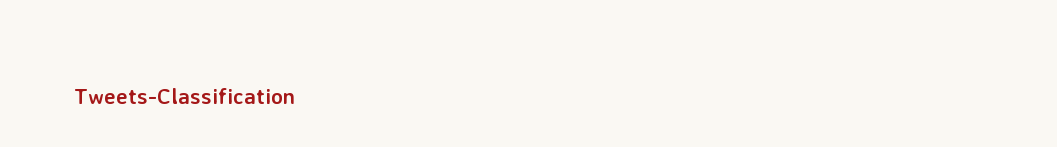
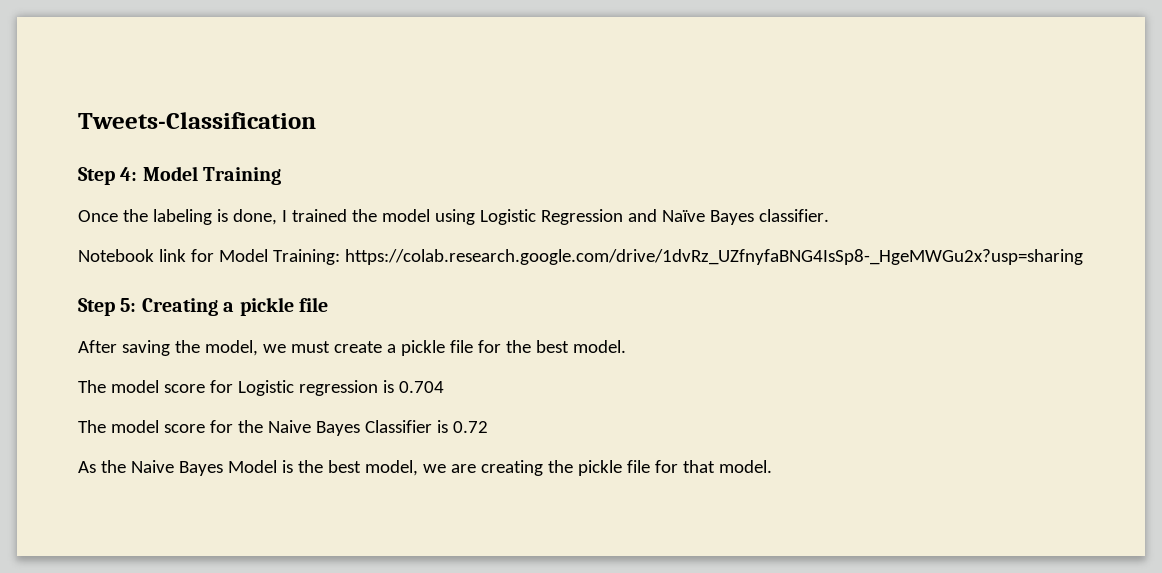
+ Step 4: Model Training
+ Once the labeling is done, I trained the model using Logistic Regression and Naïve Bayes classifier.
+ Notebook link for Model Training: https://colab.research.google.com/drive/1dvRz_UZfnyfaBNG4IsSp8-_HgeMWGu2x?usp=sharing
+ Step 5: Creating a pickle file
+ After saving the model, we must create a pickle file for the best model.
+ The model score for Logistic regression is 0.704
+ The model score for the Naive Bayes Classifier is 0.72
+ As the Naive Bayes Model is the best model, we are creating the pickle file for that model.

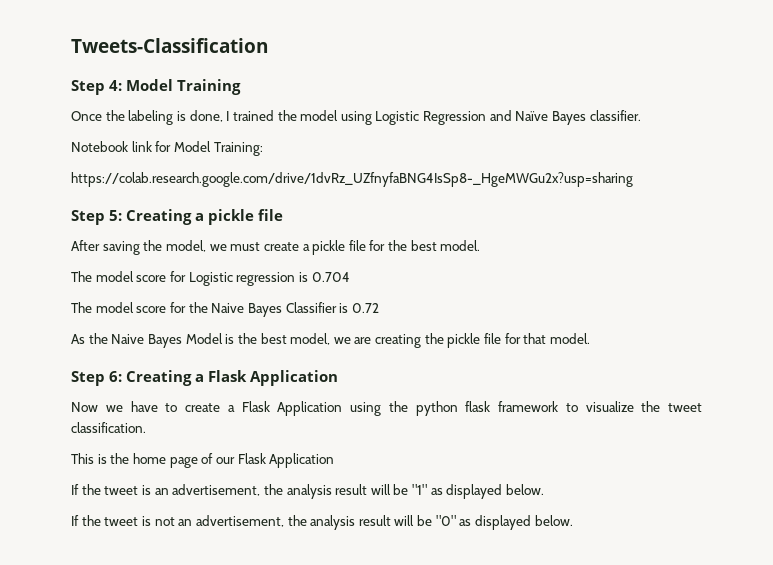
- Notebook link for Model Training: https://colab.research.google.com/drive/1dvRz_UZfnyfaBNG4IsSp8-_HgeMWGu2x?usp=sharing
+ Notebook link for Model Training:
+ https://colab.research.google.com/drive/1dvRz_UZfnyfaBNG4IsSp8-_HgeMWGu2x?usp=sharing
+ Step 6: Creating a Flask Application
+ Now we have to create a Flask Application using the python flask framework to visualize the tweet classification.
+ This is the home page of our Flask Application
+ If the tweet is an advertisement, the analysis result will be "1" as displayed below.
+ If the tweet is not an advertisement, the analysis result will be "0" as displayed below.

